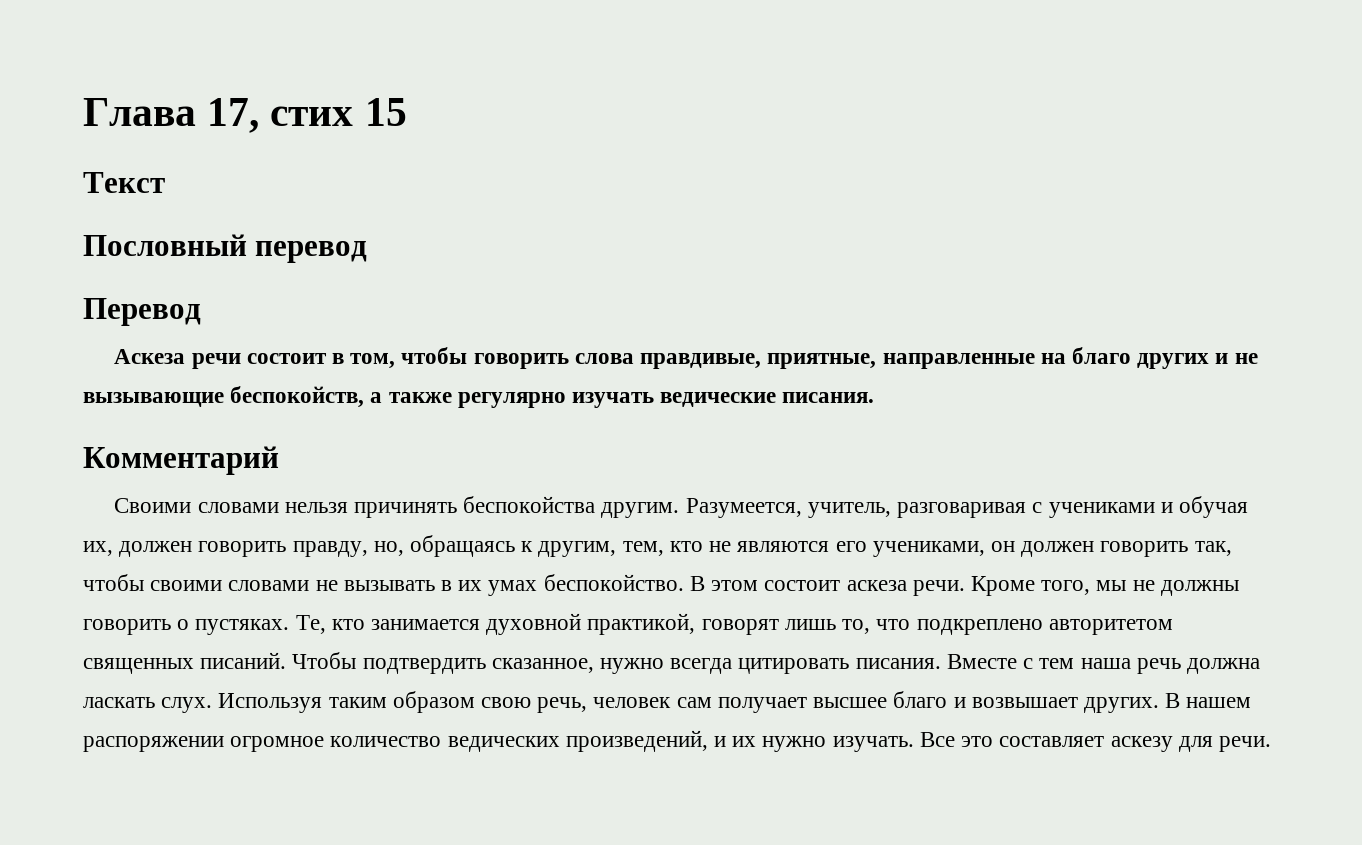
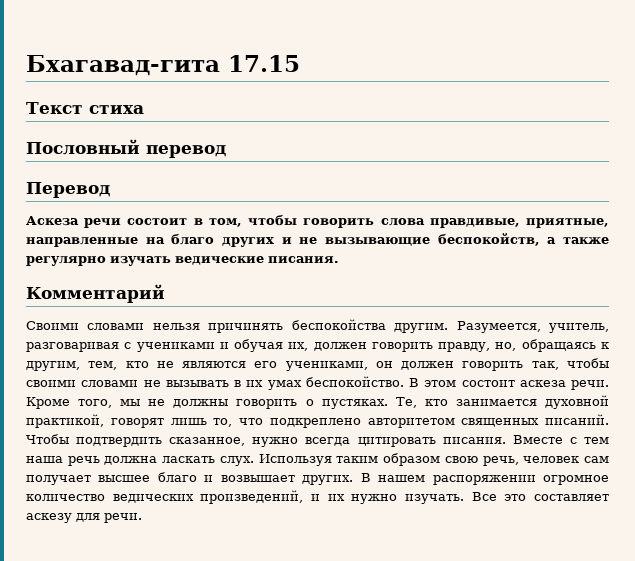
- Глава 17, стих 15
+ Бхагавад-гита 17.15
- Текст
+ Текст стиха

